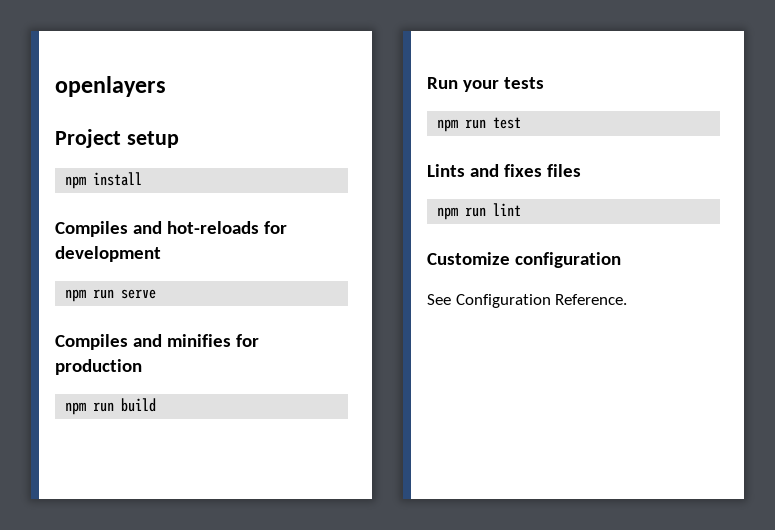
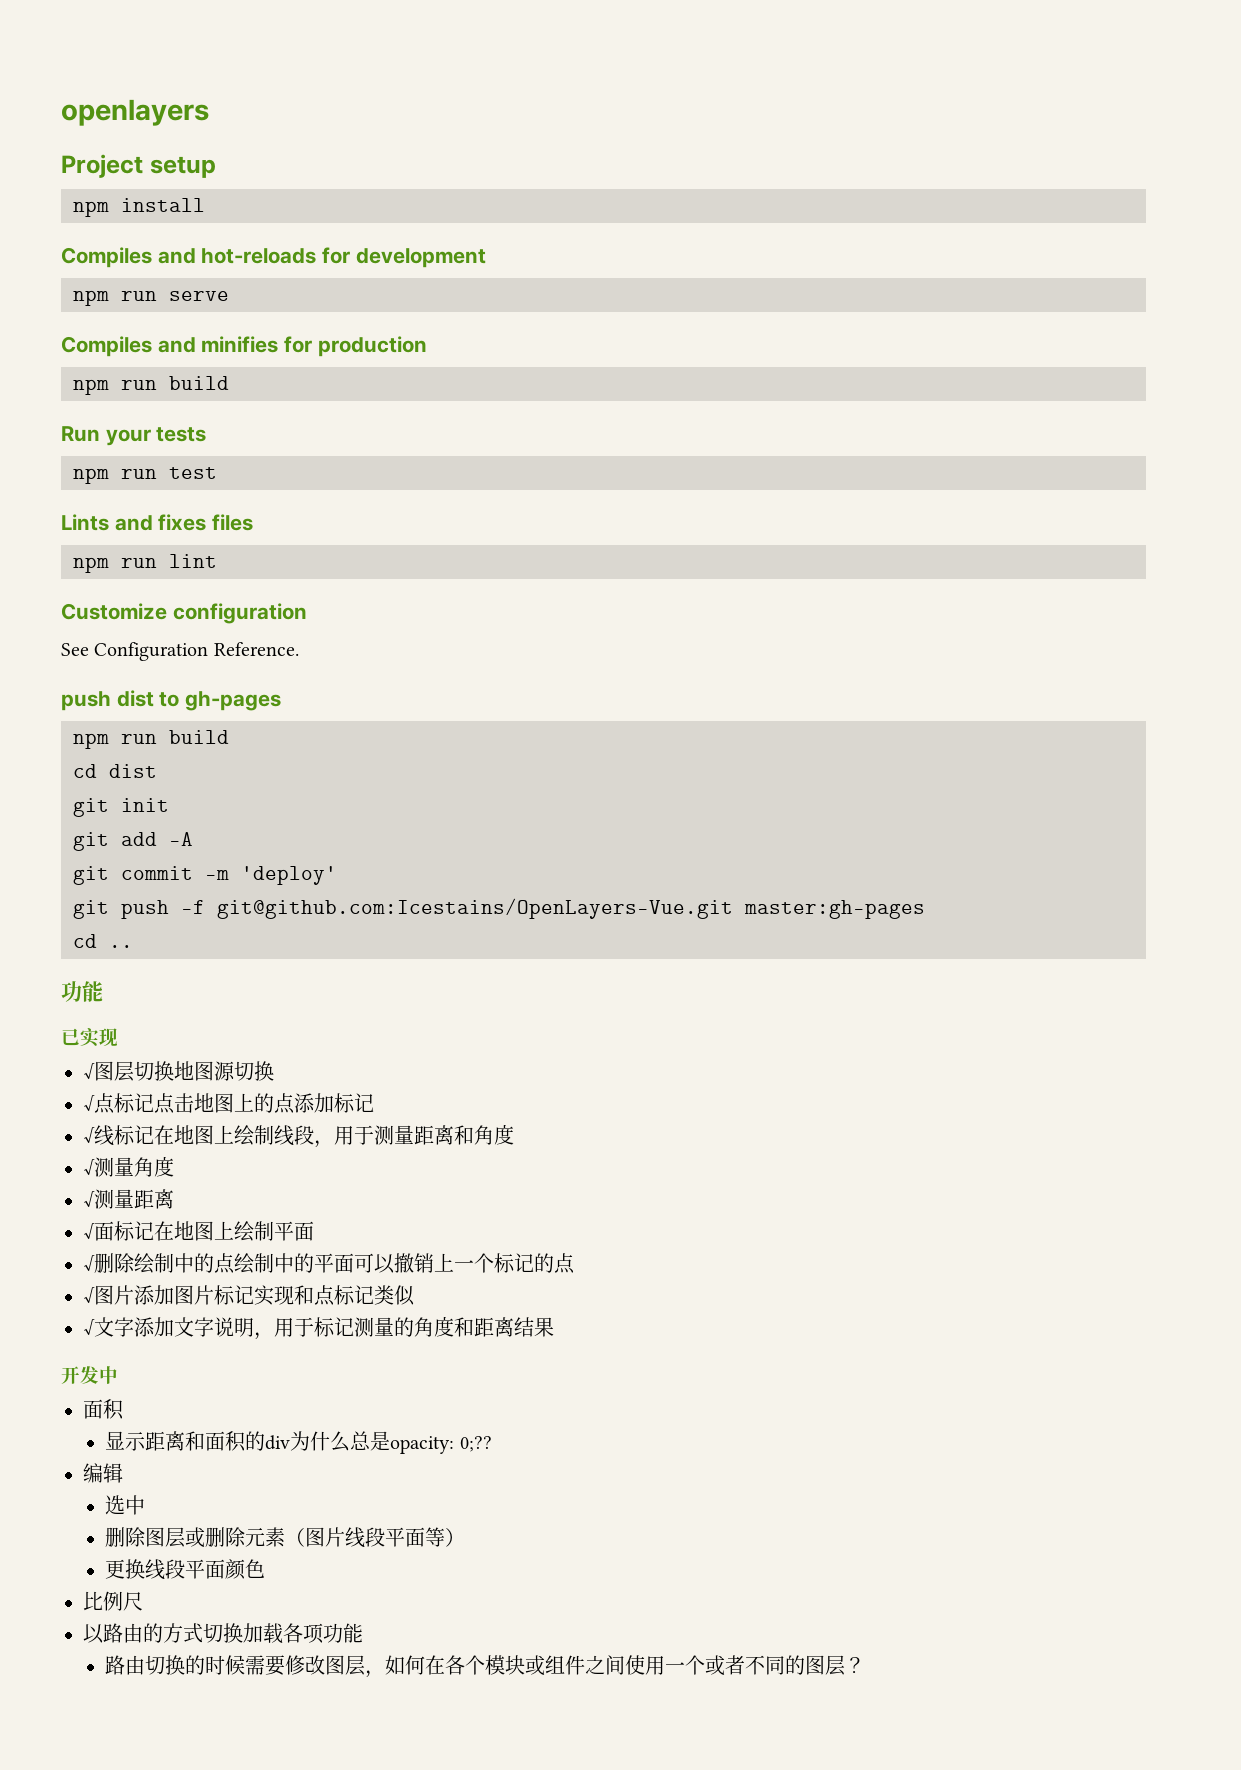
+ push dist to gh-pages
+ npm run build
+ cd dist
+ git init
+ git add -A
+ git commit -m 'deploy'
+ git push -f git@github.com:Icestains/OpenLayers-Vue.git master:gh-pages
+ cd ..
+ 功能
+ 已实现
+ √图层切换地图源切换
+ √点标记点击地图上的点添加标记
+ √线标记在地图上绘制线段，用于测量距离和角度
+ √测量角度
+ √测量距离
+ √面标记在地图上绘制平面
+ √删除绘制中的点绘制中的平面可以撤销上一个标记的点
+ √图片添加图片标记实现和点标记类似
+ √文字添加文字说明，用于标记测量的角度和距离结果
+ 开发中
+ 面积
+ 显示距离和面积的div为什么总是opacity: 0;??
+ 编辑
+ 选中
+ 删除图层或删除元素（图片线段平面等）
+ 更换线段平面颜色
+ 比例尺
+ 以路由的方式切换加载各项功能
+ 路由切换的时候需要修改图层，如何在各个模块或组件之间使用一个或者不同的图层？

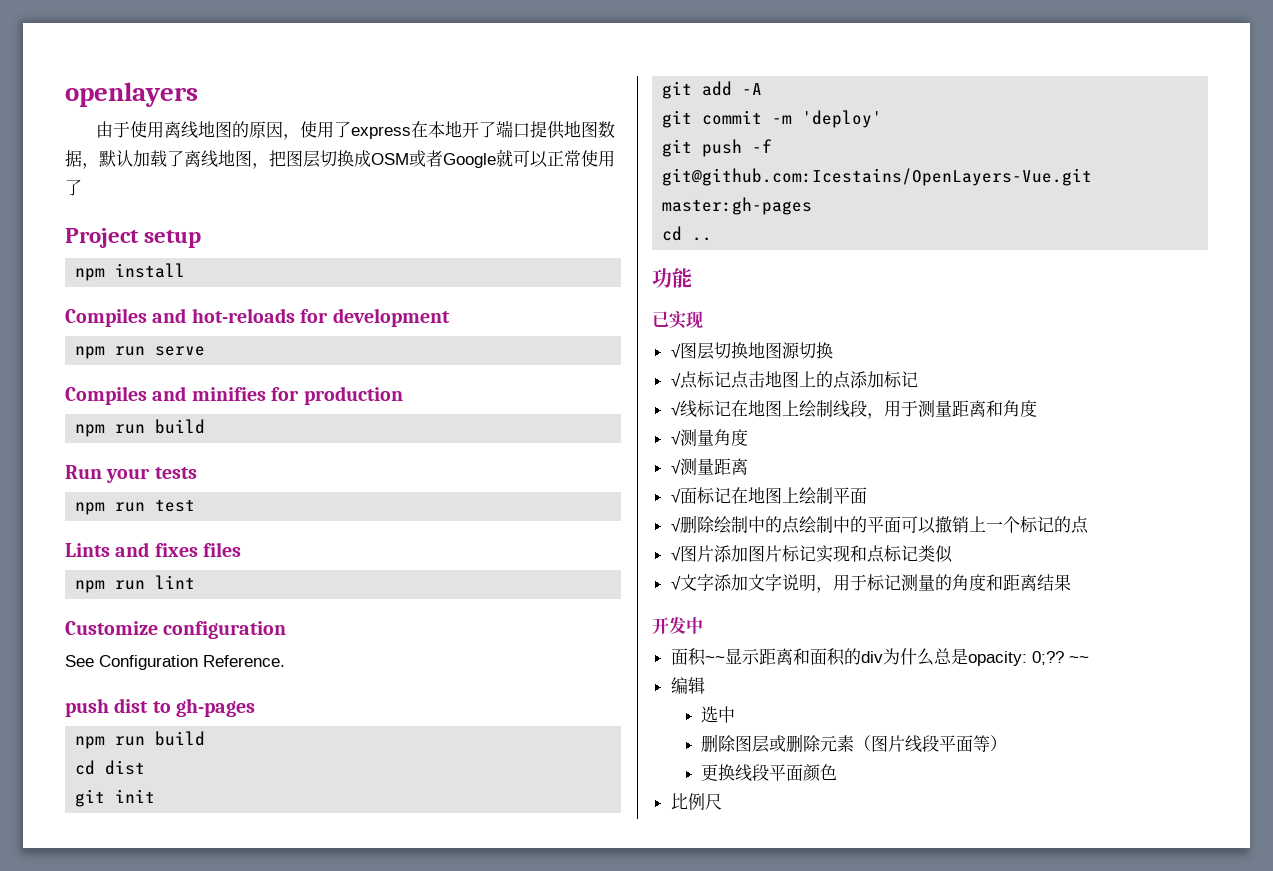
+ 由于使用离线地图的原因，使用了express在本地开了端口提供地图数据，默认加载了离线地图，把图层切换成OSM或者Google就可以正常使用了
  开发中
- 面积
- 显示距离和面积的div为什么总是opacity: 0;??
+ 面积~~显示距离和面积的div为什么总是opacity: 0;?? ~~
- 以路由的方式切换加载各项功能
- 路由切换的时候需要修改图层，如何在各个模块或组件之间使用一个或者不同的图层？

